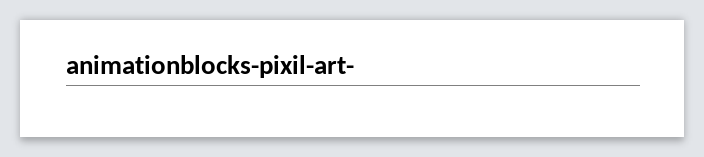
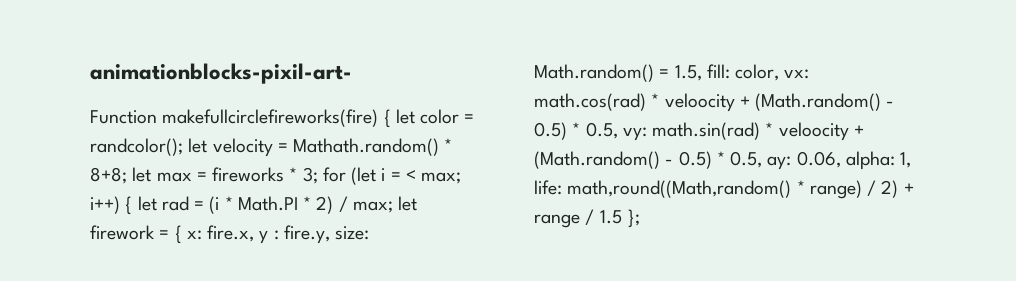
+ Function makefullcirclefireworks(fire) { let color = randcolor(); let velocity = Mathath.random() * 8+8; let max = fireworks * 3; for (let i = < max; i++) { let rad = (i * Math.PI * 2) / max; let firework = { x: fire.x, y : fire.y, size: Math.random() = 1.5, fill: color, vx: math.cos(rad) * veloocity + (Math.random() - 0.5) * 0.5, vy: math.sin(rad) * veloocity + (Math.random() - 0.5) * 0.5, ay: 0.06, alpha: 1, life: math,round((Math,random() * range) / 2) + range / 1.5 };

